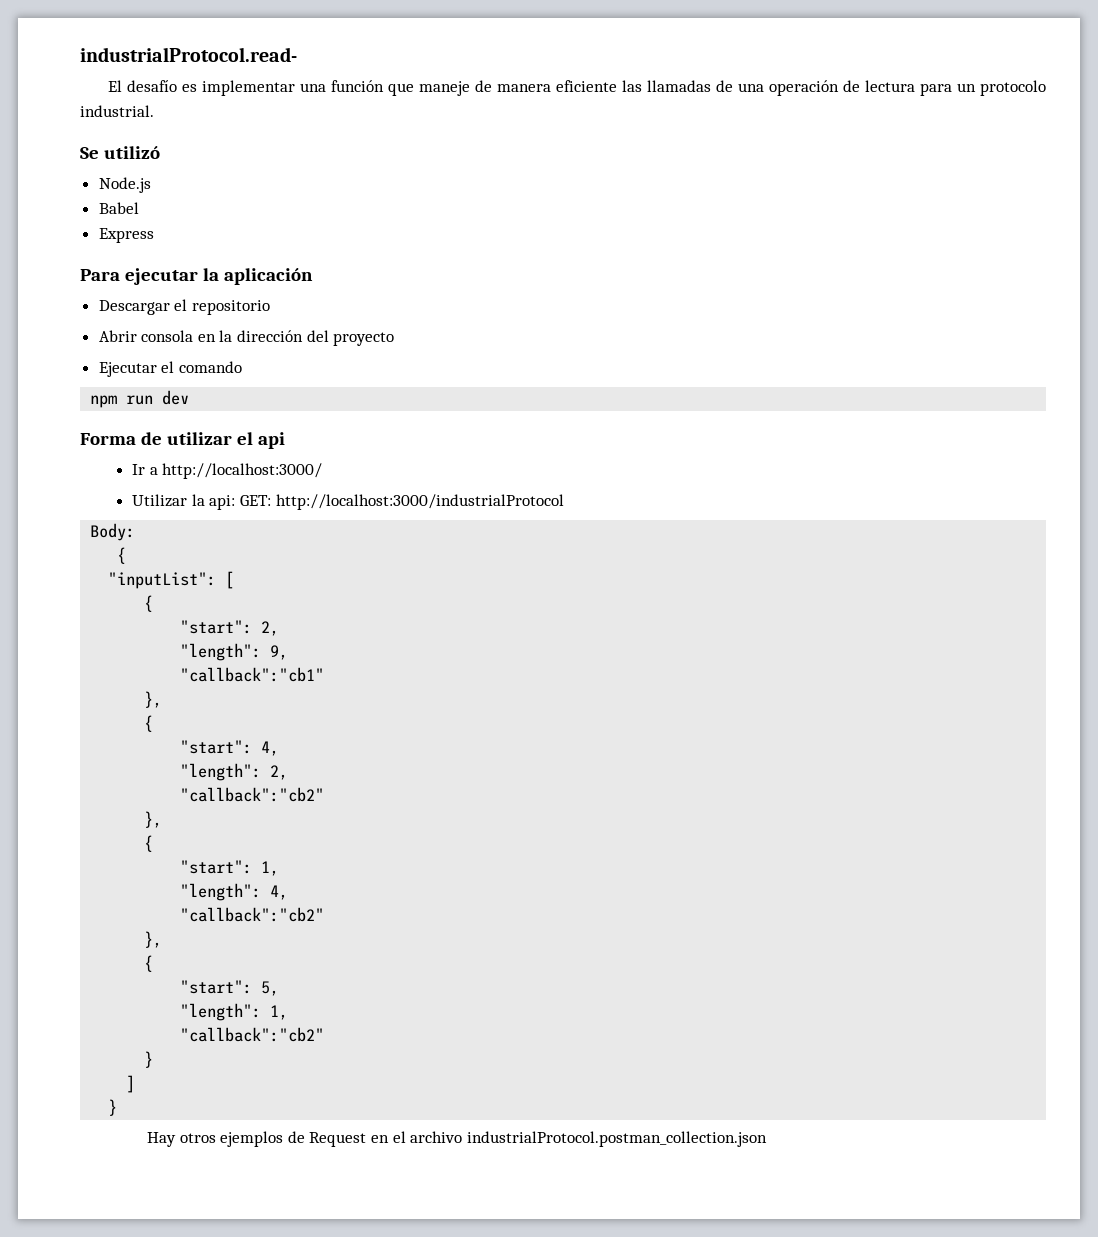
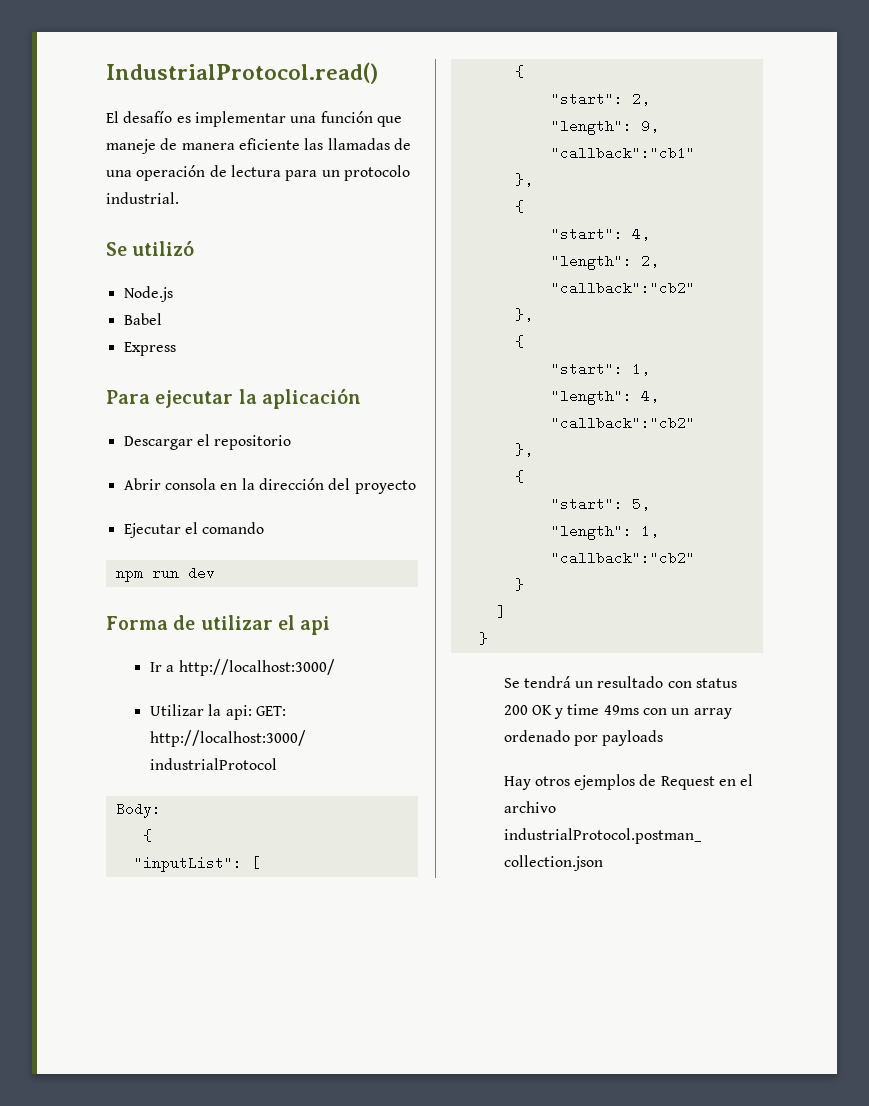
- industrialProtocol.read-
+ IndustrialProtocol.read()
+ Se tendrá un resultado con status 200 OK y time 49ms con un array ordenado por payloads

